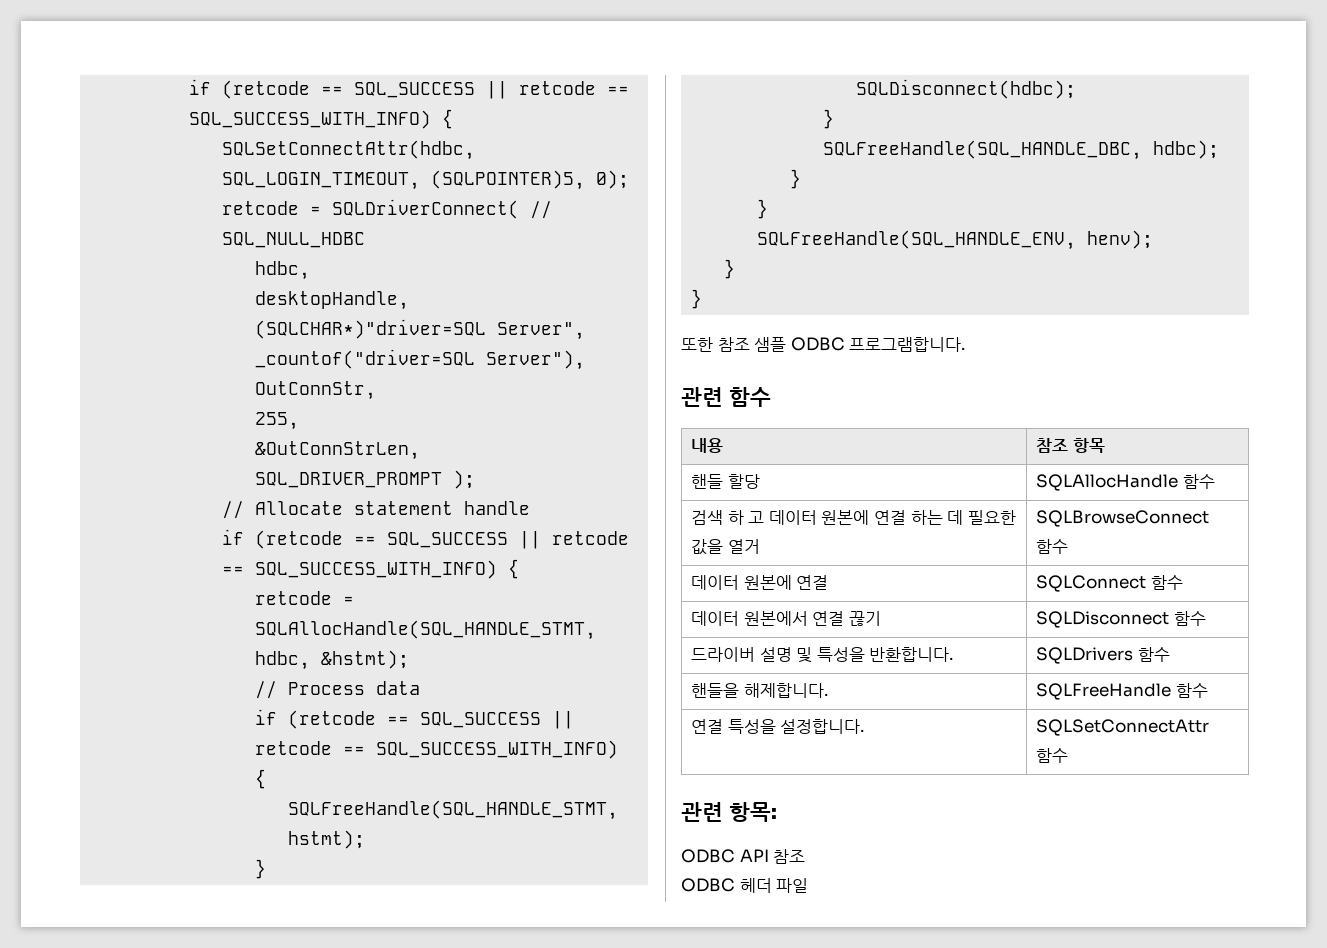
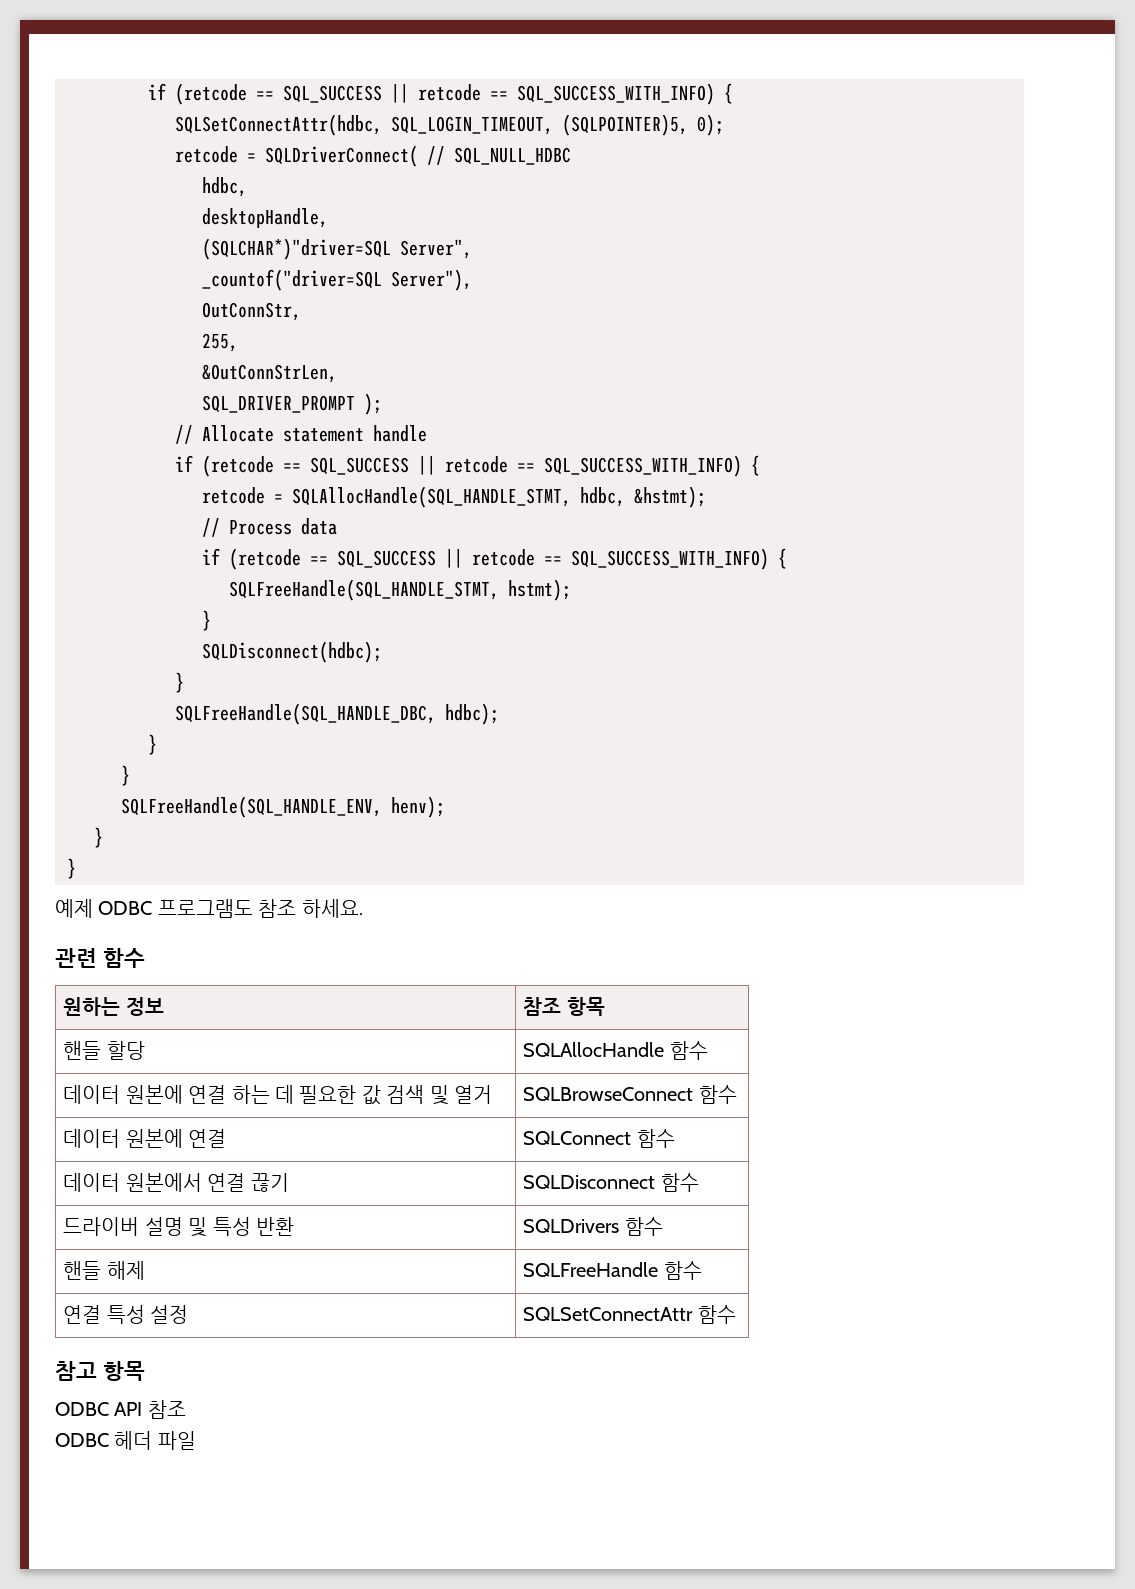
- 또한 참조 샘플 ODBC 프로그램합니다.
+ 예제 ODBC 프로그램도 참조 하세요.
- 내용 | 참조 항목
+ 원하는 정보 | 참조 항목
- 검색 하 고 데이터 원본에 연결 하는 데 필요한 값을 열거 | SQLBrowseConnect 함수
+ 데이터 원본에 연결 하는 데 필요한 값 검색 및 열거 | SQLBrowseConnect 함수
- 드라이버 설명 및 특성을 반환합니다. | SQLDrivers 함수
+ 드라이버 설명 및 특성 반환 | SQLDrivers 함수
- 핸들을 해제합니다. | SQLFreeHandle 함수
+ 핸들 해제 | SQLFreeHandle 함수
- 연결 특성을 설정합니다. | SQLSetConnectAttr 함수
+ 연결 특성 설정 | SQLSetConnectAttr 함수
- 관련 항목:
+ 참고 항목

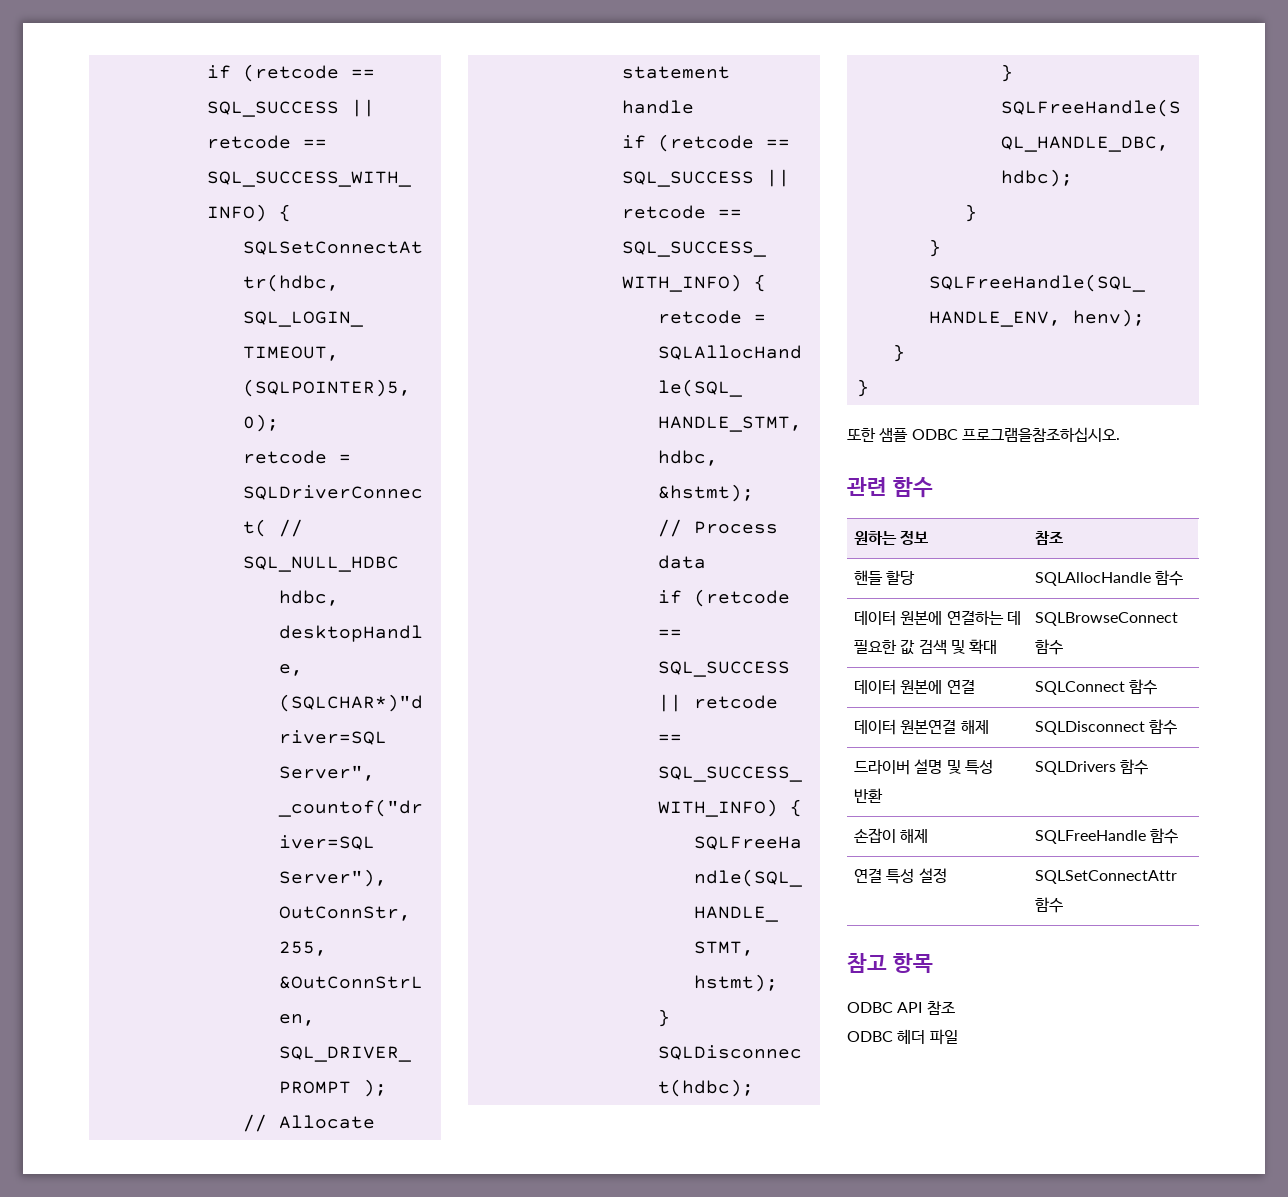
- 예제 ODBC 프로그램도 참조 하세요.
+ 또한 샘플 ODBC 프로그램을참조하십시오.
- 원하는 정보 | 참조 항목
+ 원하는 정보 | 참조
- 데이터 원본에 연결 하는 데 필요한 값 검색 및 열거 | SQLBrowseConnect 함수
+ 데이터 원본에 연결하는 데 필요한 값 검색 및 확대 | SQLBrowseConnect 함수
- 데이터 원본에서 연결 끊기 | SQLDisconnect 함수
+ 데이터 원본연결 해제 | SQLDisconnect 함수
- 핸들 해제 | SQLFreeHandle 함수
+ 손잡이 해제 | SQLFreeHandle 함수

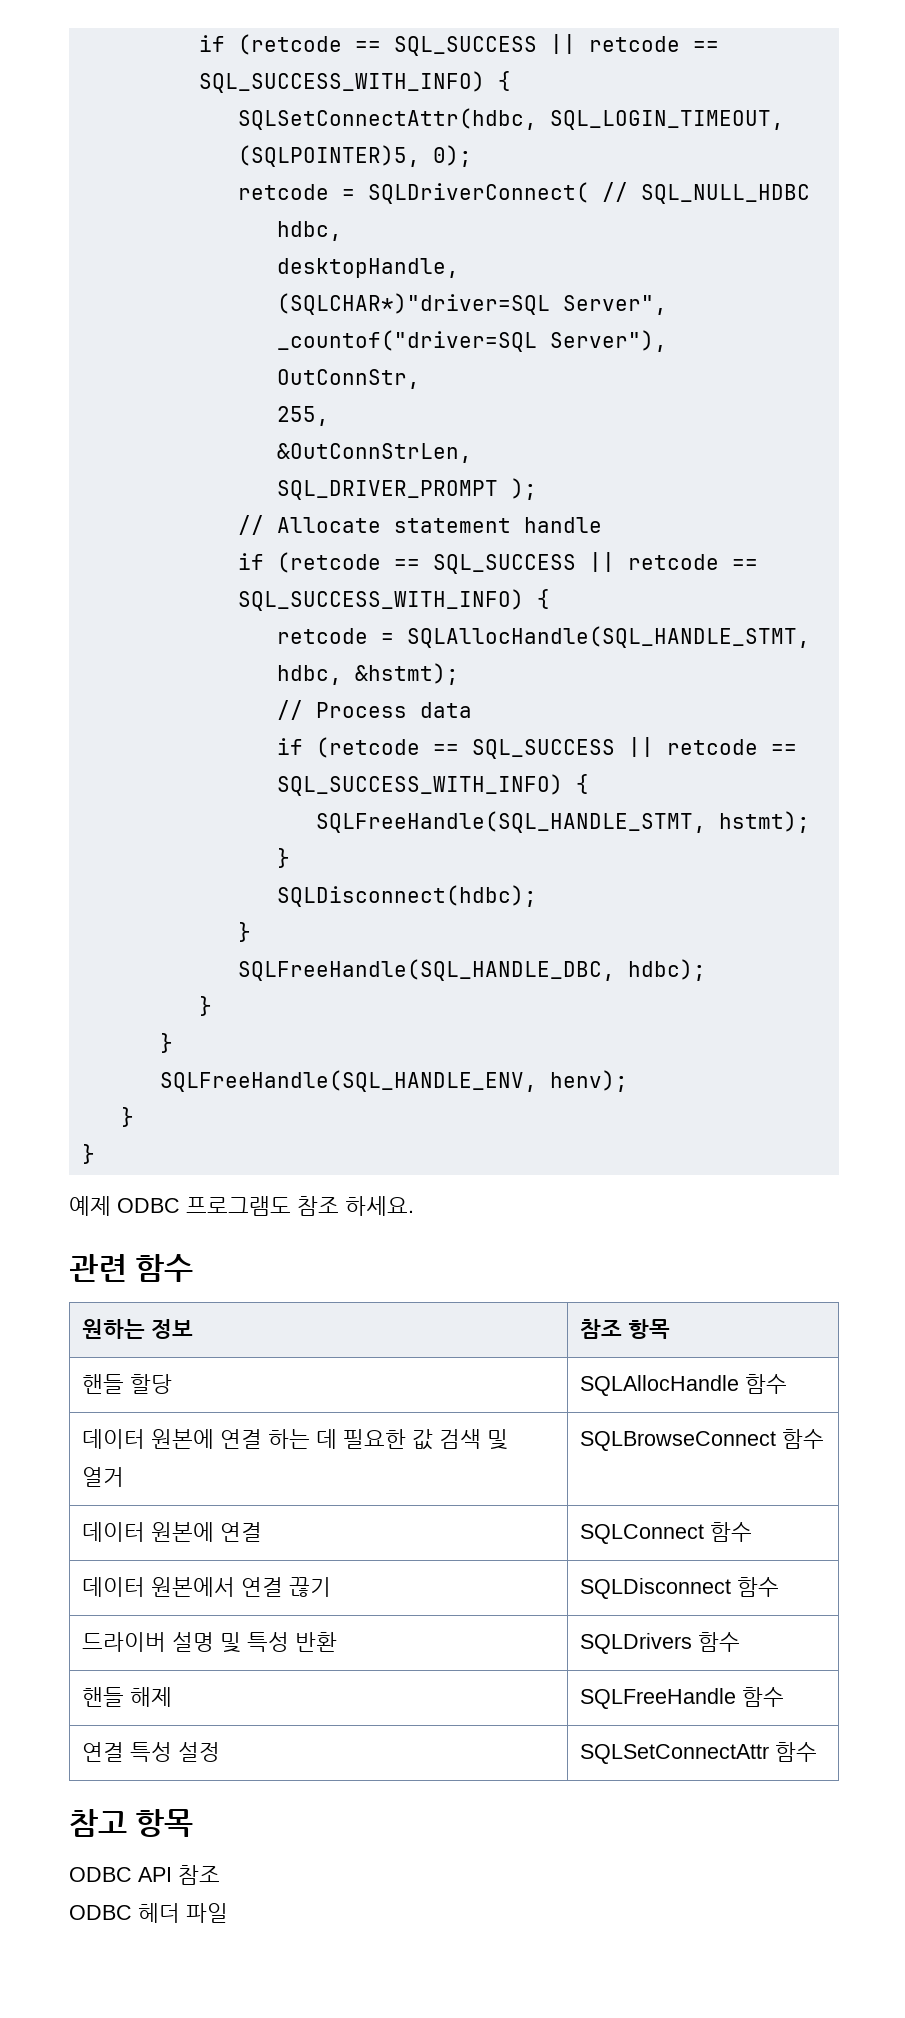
- 또한 샘플 ODBC 프로그램을참조하십시오.
+ 예제 ODBC 프로그램도 참조 하세요.
- 원하는 정보 | 참조
+ 원하는 정보 | 참조 항목
- 데이터 원본에 연결하는 데 필요한 값 검색 및 확대 | SQLBrowseConnect 함수
+ 데이터 원본에 연결 하는 데 필요한 값 검색 및 열거 | SQLBrowseConnect 함수
- 데이터 원본연결 해제 | SQLDisconnect 함수
+ 데이터 원본에서 연결 끊기 | SQLDisconnect 함수
- 손잡이 해제 | SQLFreeHandle 함수
+ 핸들 해제 | SQLFreeHandle 함수

